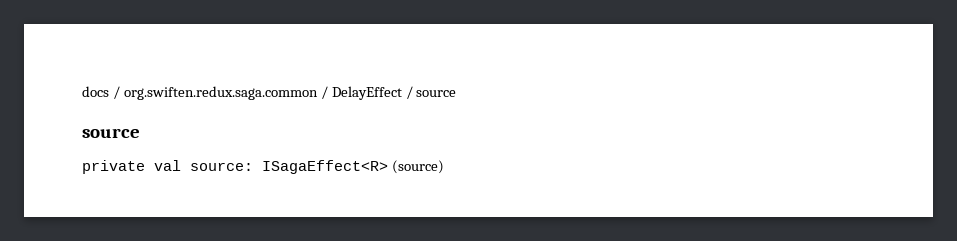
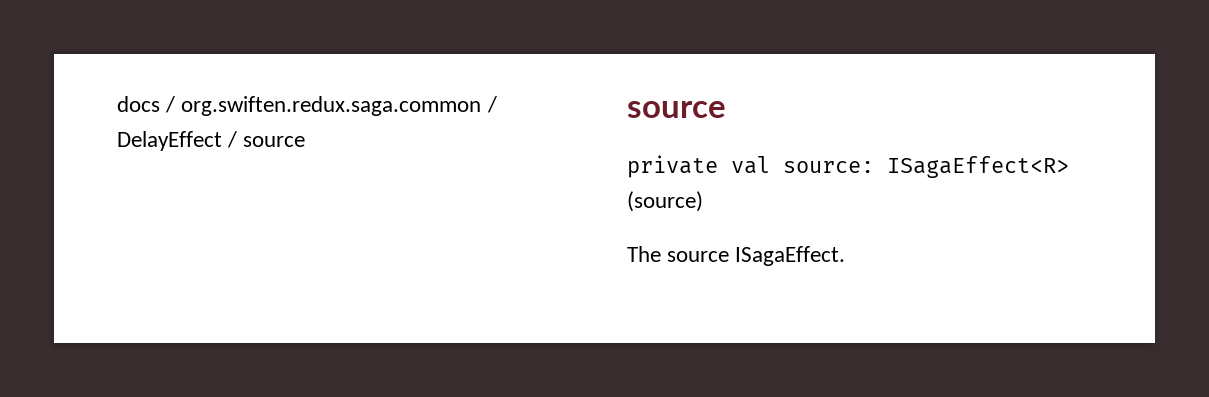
+ The source ISagaEffect.

